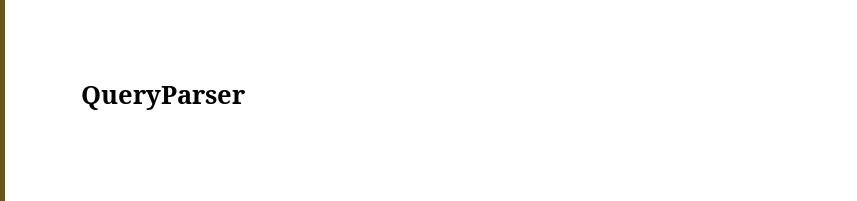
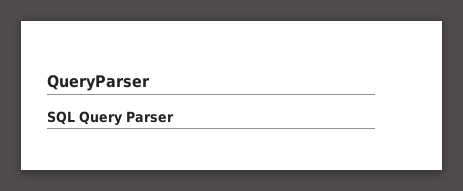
+ SQL Query Parser

